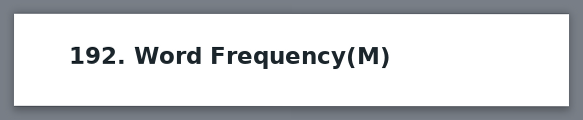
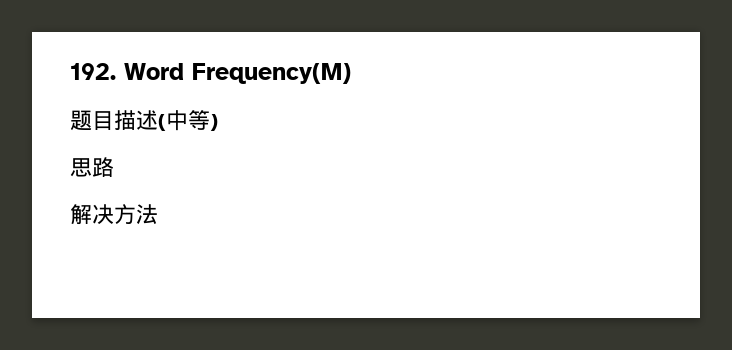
+ 题目描述(中等)
+ 思路
+ 解决方法

